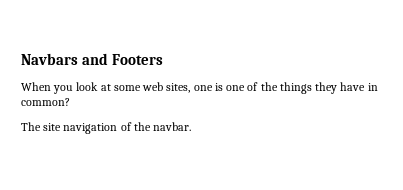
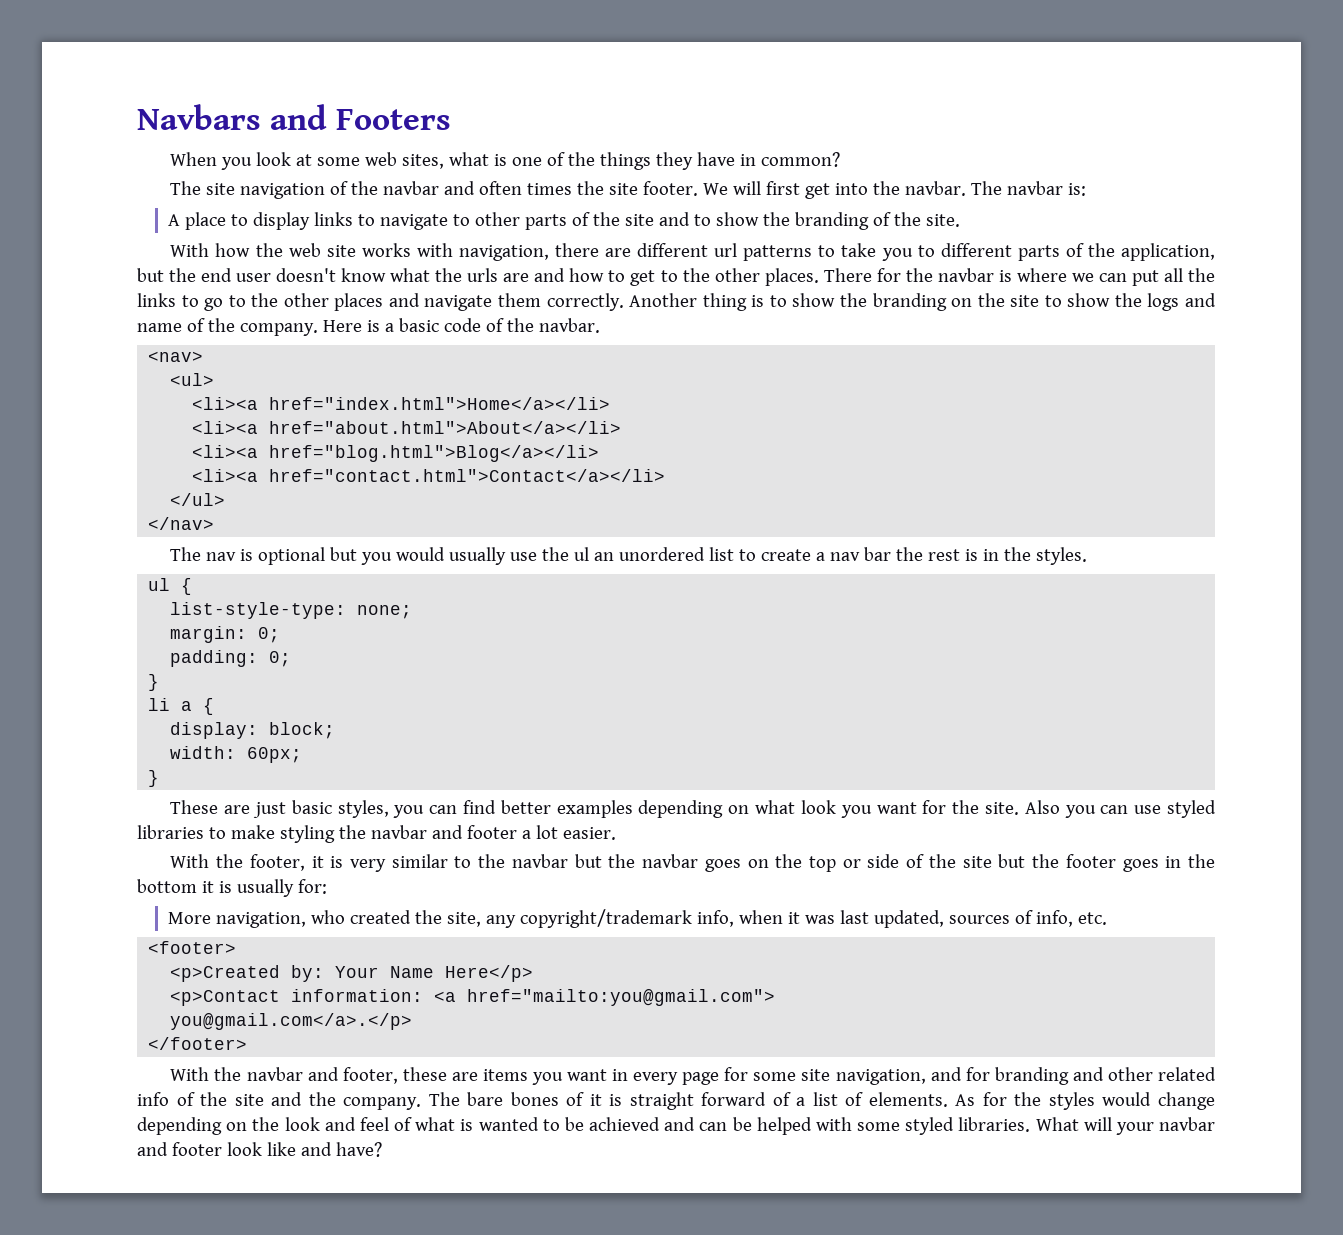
- When you look at some web sites, one is one of the things they have in common?
+ When you look at some web sites, what is one of the things they have in common?
- The site navigation of the navbar.
+ The site navigation of the navbar and often times the site footer. We will first get into the navbar. The navbar is:
+ A place to display links to navigate to other parts of the site and to show the branding of the site.
+ With how the web site works with navigation, there are different url patterns to take you to different parts of the application, but the end user doesn't know what the urls are and how to get to the other places. There for the navbar is where we can put all the links to go to the other places and navigate them correctly. Another thing is to show the branding on the site to show the logs and name of the company. Here is a basic code of the navbar.
+ <nav>
+ <ul>
+ <li><a href="index.html">Home</a></li>
+ <li><a href="about.html">About</a></li>
+ <li><a href="blog.html">Blog</a></li>
+ <li><a href="contact.html">Contact</a></li>
+ </ul>
+ </nav>
+ The nav is optional but you would usually use the ul an unordered list to create a nav bar the rest is in the styles.
+ ul {
+ list-style-type: none;
+ margin: 0;
+ padding: 0;
+ }
+ li a {
+ display: block;
+ width: 60px;
+ }
+ These are just basic styles, you can find better examples depending on what look you want for the site. Also you can use styled libraries to make styling the navbar and footer a lot easier.
+ With the footer, it is very similar to the navbar but the navbar goes on the top or side of the site but the footer goes in the bottom it is usually for:
+ More navigation, who created the site, any copyright/trademark info, when it was last updated, sources of info, etc.
+ <footer>
+ <p>Created by: Your Name Here</p>
+ <p>Contact information: <a href="mailto:you@gmail.com">
+ you@gmail.com</a>.</p>
+ </footer>
+ With the navbar and footer, these are items you want in every page for some site navigation, and for branding and other related info of the site and the company. The bare bones of it is straight forward of a list of elements. As for the styles would change depending on the look and feel of what is wanted to be achieved and can be helped with some styled libraries. What will your navbar and footer look like and have?

